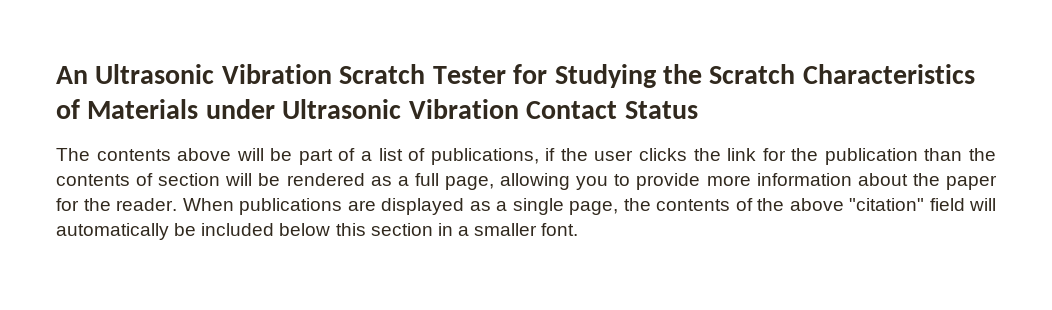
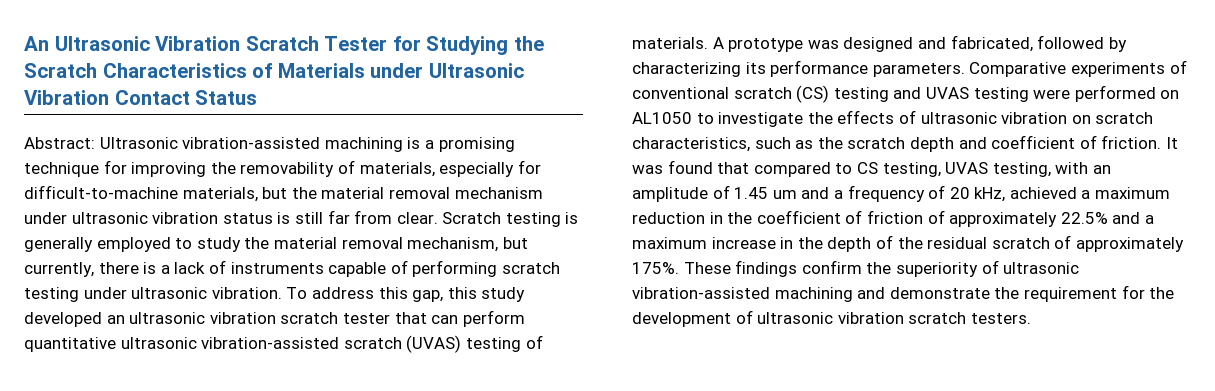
- The contents above will be part of a list of publications, if the user clicks the link for the publication than the contents of section will be rendered as a full page, allowing you to provide more information about the paper for the reader. When publications are displayed as a single page, the contents of the above "citation" field will automatically be included below this section in a smaller font.
+ Abstract: Ultrasonic vibration-assisted machining is a promising technique for improving the removability of materials, especially for difficult-to-machine materials, but the material removal mechanism under ultrasonic vibration status is still far from clear. Scratch testing is generally employed to study the material removal mechanism, but currently, there is a lack of instruments capable of performing scratch testing under ultrasonic vibration. To address this gap, this study developed an ultrasonic vibration scratch tester that can perform quantitative ultrasonic vibration-assisted scratch (UVAS) testing of materials. A prototype was designed and fabricated, followed by characterizing its performance parameters. Comparative experiments of conventional scratch (CS) testing and UVAS testing were performed on AL1050 to investigate the effects of ultrasonic vibration on scratch characteristics, such as the scratch depth and coefficient of friction. It was found that compared to CS testing, UVAS testing, with an amplitude of 1.45 um and a frequency of 20 kHz, achieved a maximum reduction in the coefficient of friction of approximately 22.5% and a maximum increase in the depth of the residual scratch of approximately 175%. These findings confirm the superiority of ultrasonic vibration-assisted machining and demonstrate the requirement for the development of ultrasonic vibration scratch testers.

